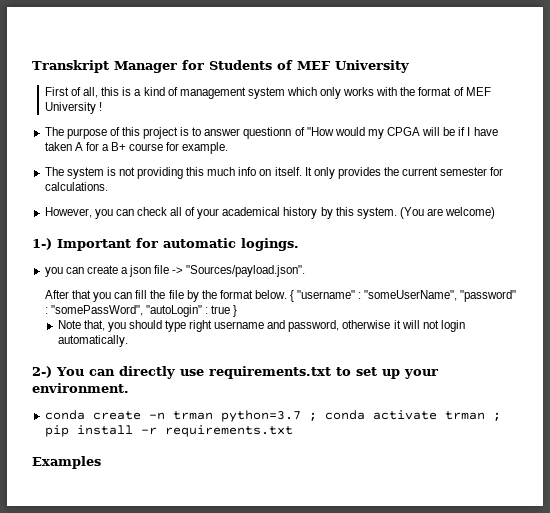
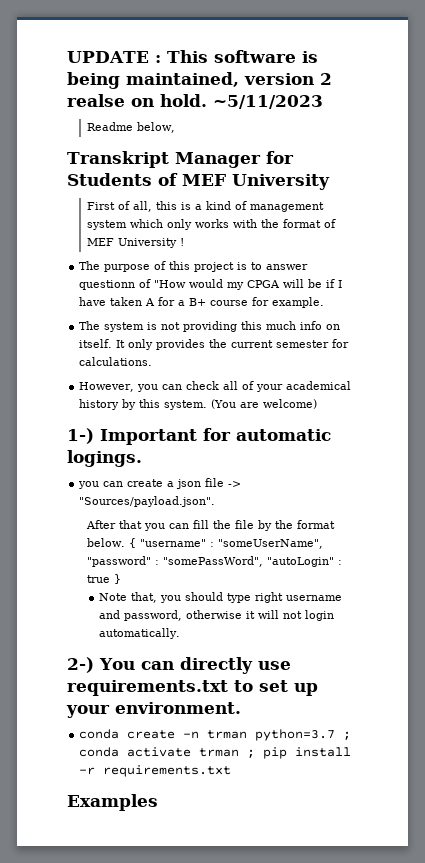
+ UPDATE : This software is being maintained, version 2 realse on hold. ~5/11/2023
+ Readme below,

